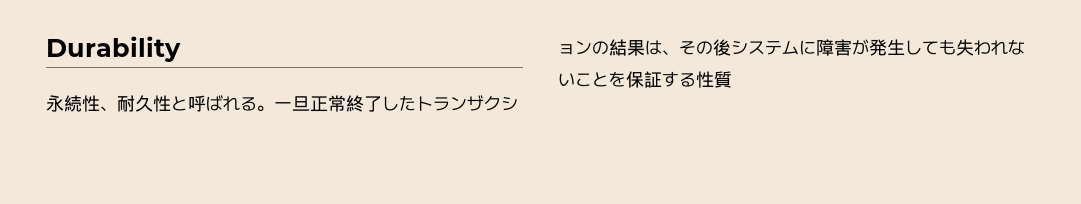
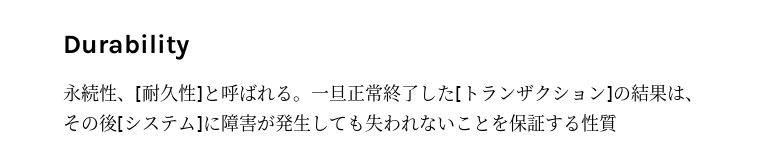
- 永続性、耐久性と呼ばれる。
+ 永続性、[耐久性]と呼ばれる。
- 一旦正常終了したトランザクションの結果は、その後システムに障害が発生しても失われないことを保証する性質
+ 一旦正常終了した[トランザクション]の結果は、その後[システム]に障害が発生しても失われないことを保証する性質

